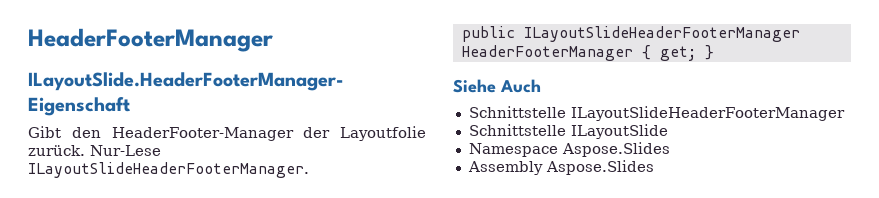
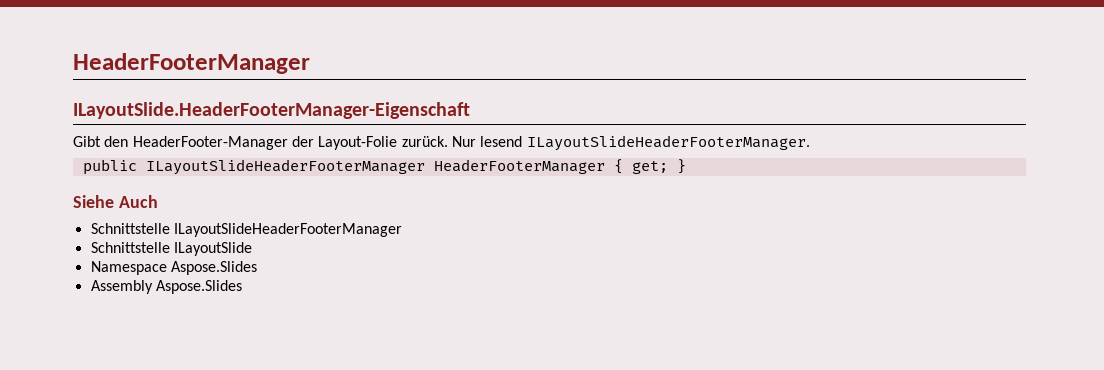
- Gibt den HeaderFooter-Manager der Layoutfolie zurück. Nur-Lese ILayoutSlideHeaderFooterManager.
+ Gibt den HeaderFooter-Manager der Layout-Folie zurück. Nur lesend ILayoutSlideHeaderFooterManager.

